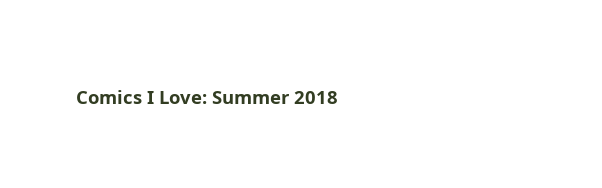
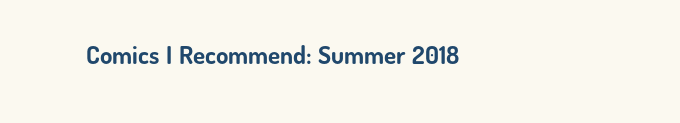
- Comics I Love: Summer 2018
+ Comics I Recommend: Summer 2018

